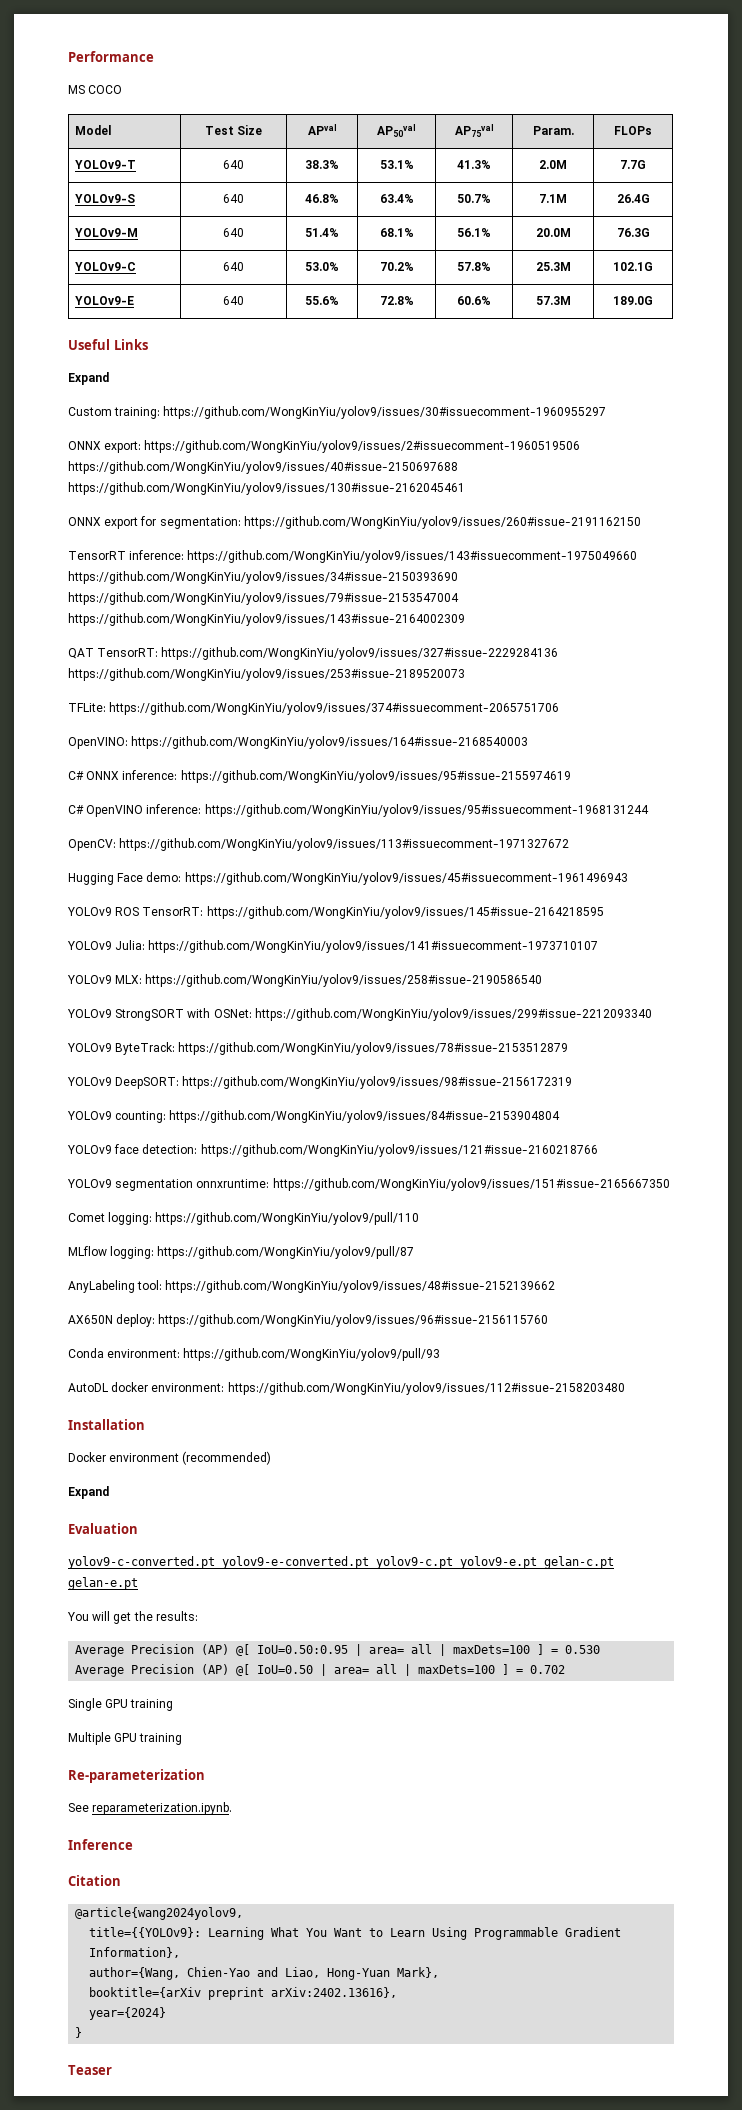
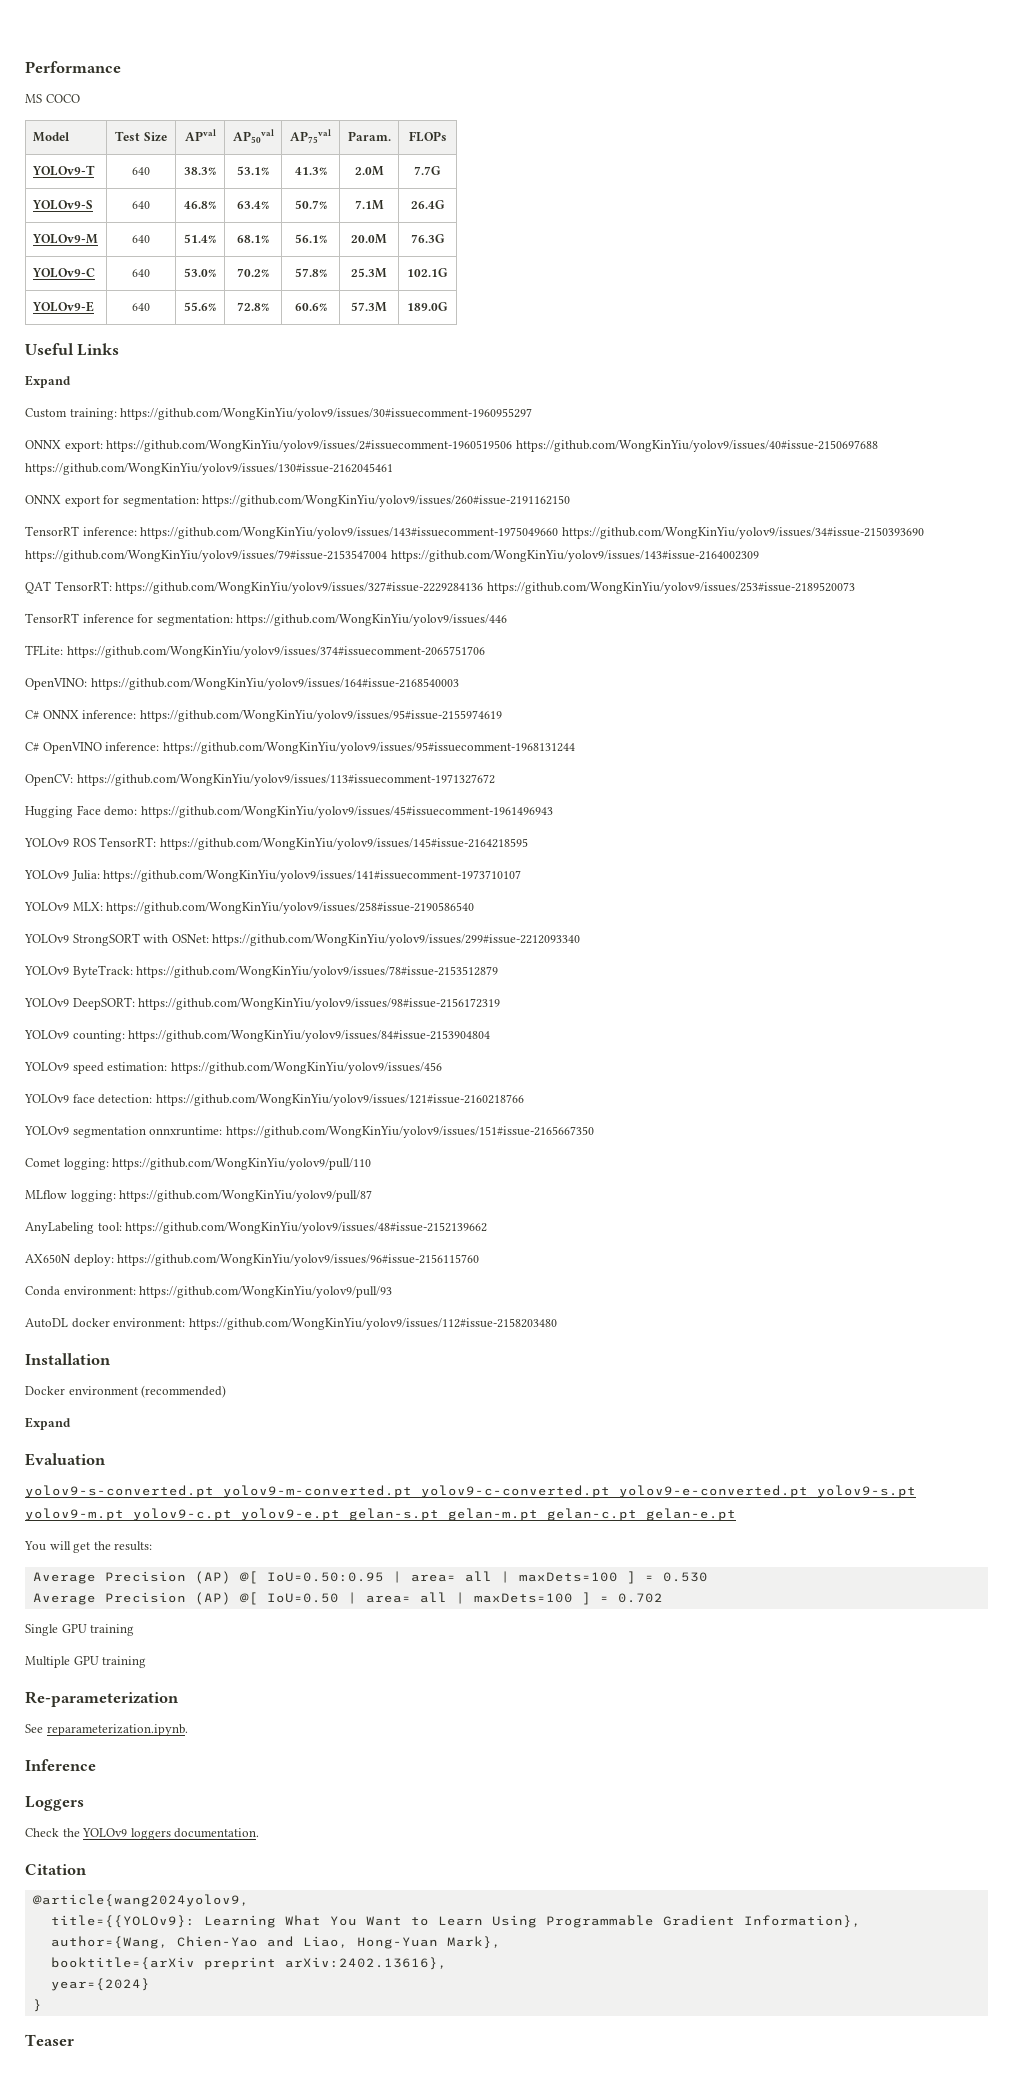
+ TensorRT inference for segmentation: https://github.com/WongKinYiu/yolov9/issues/446
+ YOLOv9 speed estimation: https://github.com/WongKinYiu/yolov9/issues/456
- yolov9-c-converted.pt yolov9-e-converted.pt yolov9-c.pt yolov9-e.pt gelan-c.pt gelan-e.pt
+ yolov9-s-converted.pt yolov9-m-converted.pt yolov9-c-converted.pt yolov9-e-converted.pt yolov9-s.pt yolov9-m.pt yolov9-c.pt yolov9-e.pt gelan-s.pt gelan-m.pt gelan-c.pt gelan-e.pt
+ Loggers
+ Check the YOLOv9 loggers documentation.

